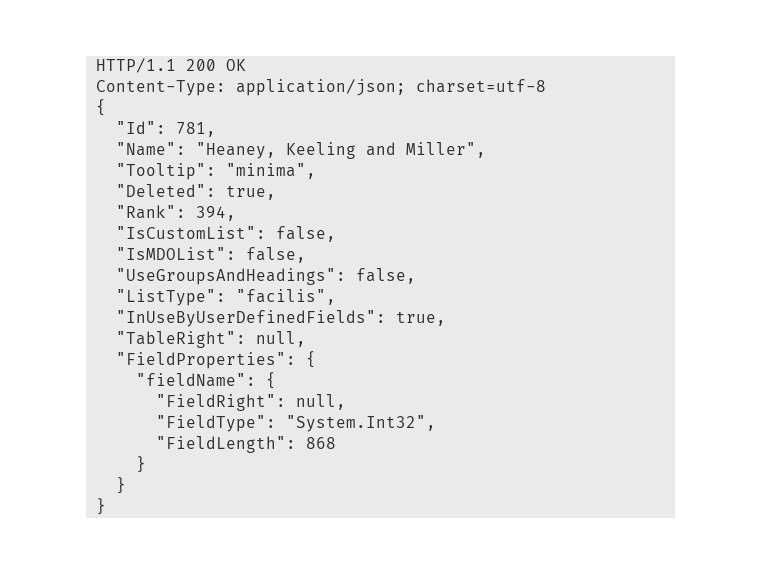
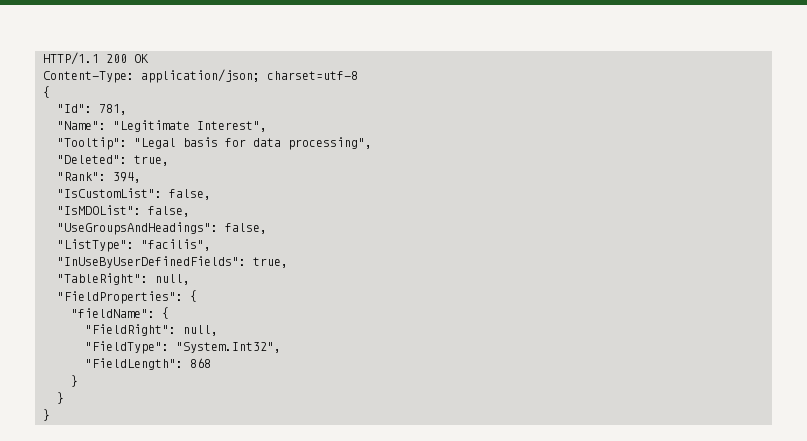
- "Name": "Heaney, Keeling and Miller",
- "Tooltip": "minima",
+ "Name": "Legitimate Interest",
+ "Tooltip": "Legal basis for data processing",

